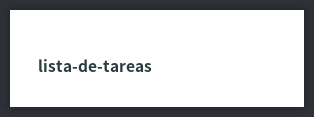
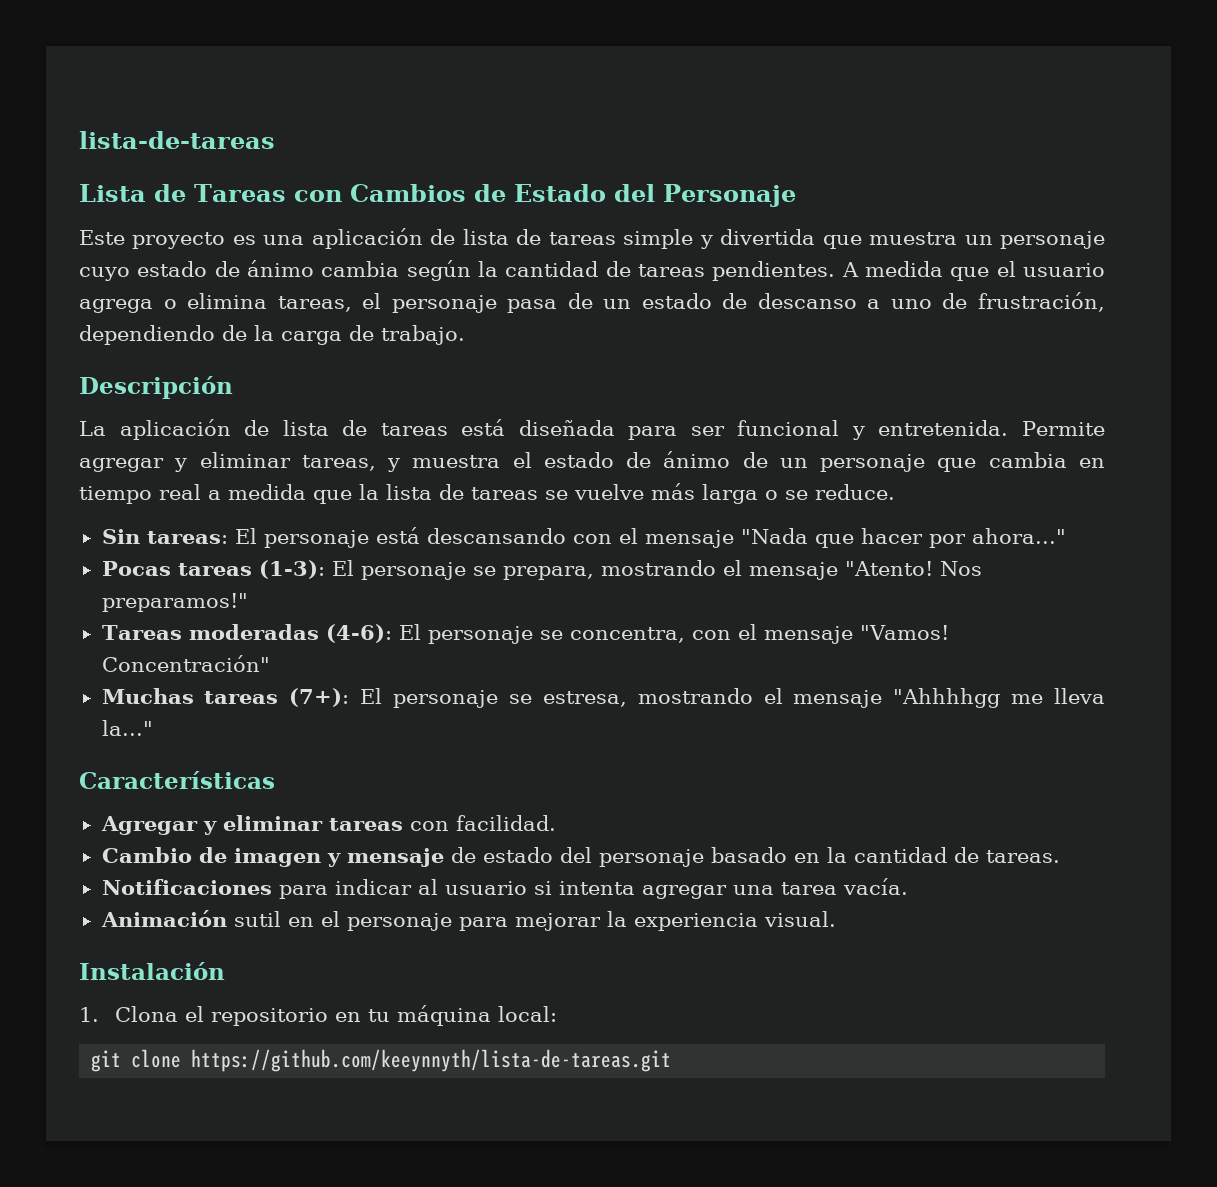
+ Lista de Tareas con Cambios de Estado del Personaje
+ Este proyecto es una aplicación de lista de tareas simple y divertida que muestra un personaje cuyo estado de ánimo cambia según la cantidad de tareas pendientes. A medida que el usuario agrega o elimina tareas, el personaje pasa de un estado de descanso a uno de frustración, dependiendo de la carga de trabajo.
+ Descripción
+ La aplicación de lista de tareas está diseñada para ser funcional y entretenida. Permite agregar y eliminar tareas, y muestra el estado de ánimo de un personaje que cambia en tiempo real a medida que la lista de tareas se vuelve más larga o se reduce.
+ Sin tareas: El personaje está descansando con el mensaje "Nada que hacer por ahora..."
+ Pocas tareas (1-3): El personaje se prepara, mostrando el mensaje "Atento! Nos preparamos!"
+ Tareas moderadas (4-6): El personaje se concentra, con el mensaje "Vamos! Concentración"
+ Muchas tareas (7+): El personaje se estresa, mostrando el mensaje "Ahhhhgg me lleva la..."
+ Características
+ Agregar y eliminar tareas con facilidad.
+ Cambio de imagen y mensaje de estado del personaje basado en la cantidad de tareas.
+ Notificaciones para indicar al usuario si intenta agregar una tarea vacía.
+ Animación sutil en el personaje para mejorar la experiencia visual.
+ Instalación
+ 1. Clona el repositorio en tu máquina local:
+ git clone https://github.com/keeynnyth/lista-de-tareas.git

